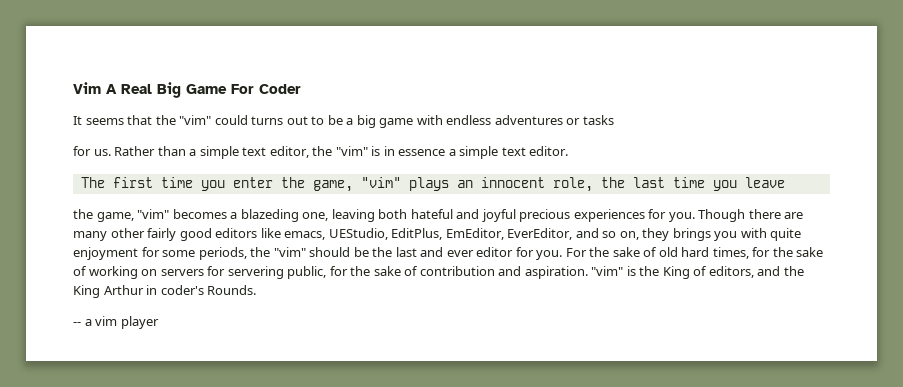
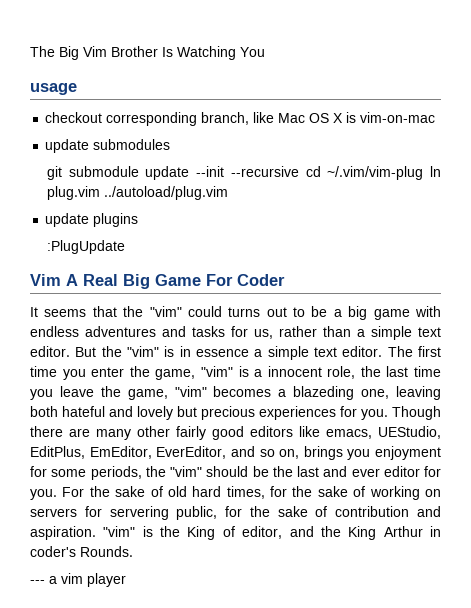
+ The Big Vim Brother Is Watching You
+ usage
+ checkout corresponding branch, like Mac OS X is vim-on-mac
+ update submodules
+ git submodule update --init --recursive cd ~/.vim/vim-plug ln plug.vim ../autoload/plug.vim
+ update plugins
+ :PlugUpdate
- It seems that the "vim" could turns out to be a big game with endless adventures or tasks
- for us. Rather than a simple text editor, the "vim" is in essence a simple text editor.
- The first time you enter the game, "vim" plays an innocent role, the last time you leave
- the game, "vim" becomes a blazeding one, leaving both hateful and joyful precious experiences for you.
+ It seems that the "vim" could turns out to be a big game with endless adventures and tasks for us, rather than a simple text editor. But the "vim" is in essence a simple text editor. The first time you enter the game, "vim" is a innocent role, the last time you leave the game, "vim" becomes a blazeding one, leaving both hateful and lovely but precious experiences for you.
- Though there are many other fairly good editors like emacs, UEStudio, EditPlus, EmEditor, EverEditor, and so on, they brings you with quite enjoyment for some periods, the "vim" should be the last and ever editor for you.
+ Though there are many other fairly good editors like emacs, UEStudio, EditPlus, EmEditor, EverEditor, and so on, brings you enjoyment for some periods, the "vim" should be the last and ever editor for you.
- "vim" is the King of editors, and the King Arthur in coder's Rounds.
+ "vim" is the King of editor, and the King Arthur in coder's Rounds.
- -- a vim player
+ --- a vim player

